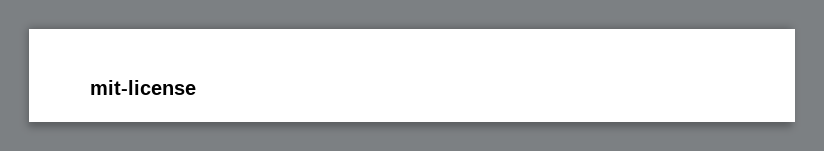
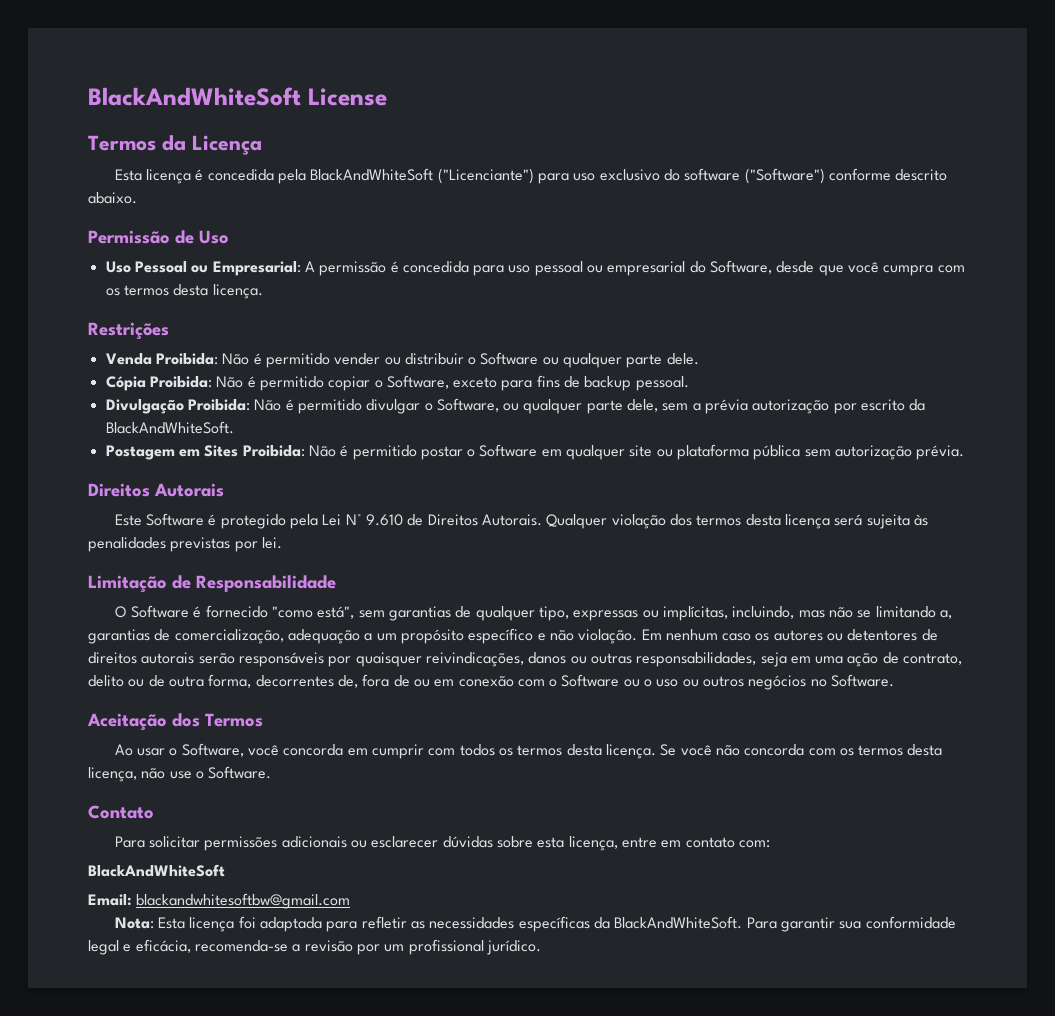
- mit-license
+ BlackAndWhiteSoft License
+ Termos da Licença
+ Esta licença é concedida pela BlackAndWhiteSoft ("Licenciante") para uso exclusivo do software ("Software") conforme descrito abaixo.
+ Permissão de Uso
+ Uso Pessoal ou Empresarial: A permissão é concedida para uso pessoal ou empresarial do Software, desde que você cumpra com os termos desta licença.
+ Restrições
+ Venda Proibida: Não é permitido vender ou distribuir o Software ou qualquer parte dele.
+ Cópia Proibida: Não é permitido copiar o Software, exceto para fins de backup pessoal.
+ Divulgação Proibida: Não é permitido divulgar o Software, ou qualquer parte dele, sem a prévia autorização por escrito da BlackAndWhiteSoft.
+ Postagem em Sites Proibida: Não é permitido postar o Software em qualquer site ou plataforma pública sem autorização prévia.
+ Direitos Autorais
+ Este Software é protegido pela Lei N° 9.610 de Direitos Autorais. Qualquer violação dos termos desta licença será sujeita às penalidades previstas por lei.
+ Limitação de Responsabilidade
+ O Software é fornecido "como está", sem garantias de qualquer tipo, expressas ou implícitas, incluindo, mas não se limitando a, garantias de comercialização, adequação a um propósito específico e não violação. Em nenhum caso os autores ou detentores de direitos autorais serão responsáveis por quaisquer reivindicações, danos ou outras responsabilidades, seja em uma ação de contrato, delito ou de outra forma, decorrentes de, fora de ou em conexão com o Software ou o uso ou outros negócios no Software.
+ Aceitação dos Termos
+ Ao usar o Software, você concorda em cumprir com todos os termos desta licença. Se você não concorda com os termos desta licença, não use o Software.
+ Contato
+ Para solicitar permissões adicionais ou esclarecer dúvidas sobre esta licença, entre em contato com:
+ BlackAndWhiteSoft
+ Email: blackandwhitesoftbw@gmail.com
+ Nota: Esta licença foi adaptada para refletir as necessidades específicas da BlackAndWhiteSoft. Para garantir sua conformidade legal e eficácia, recomenda-se a revisão por um profissional jurídico.

